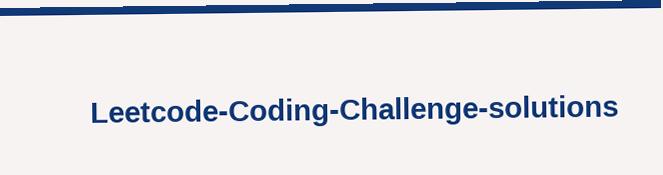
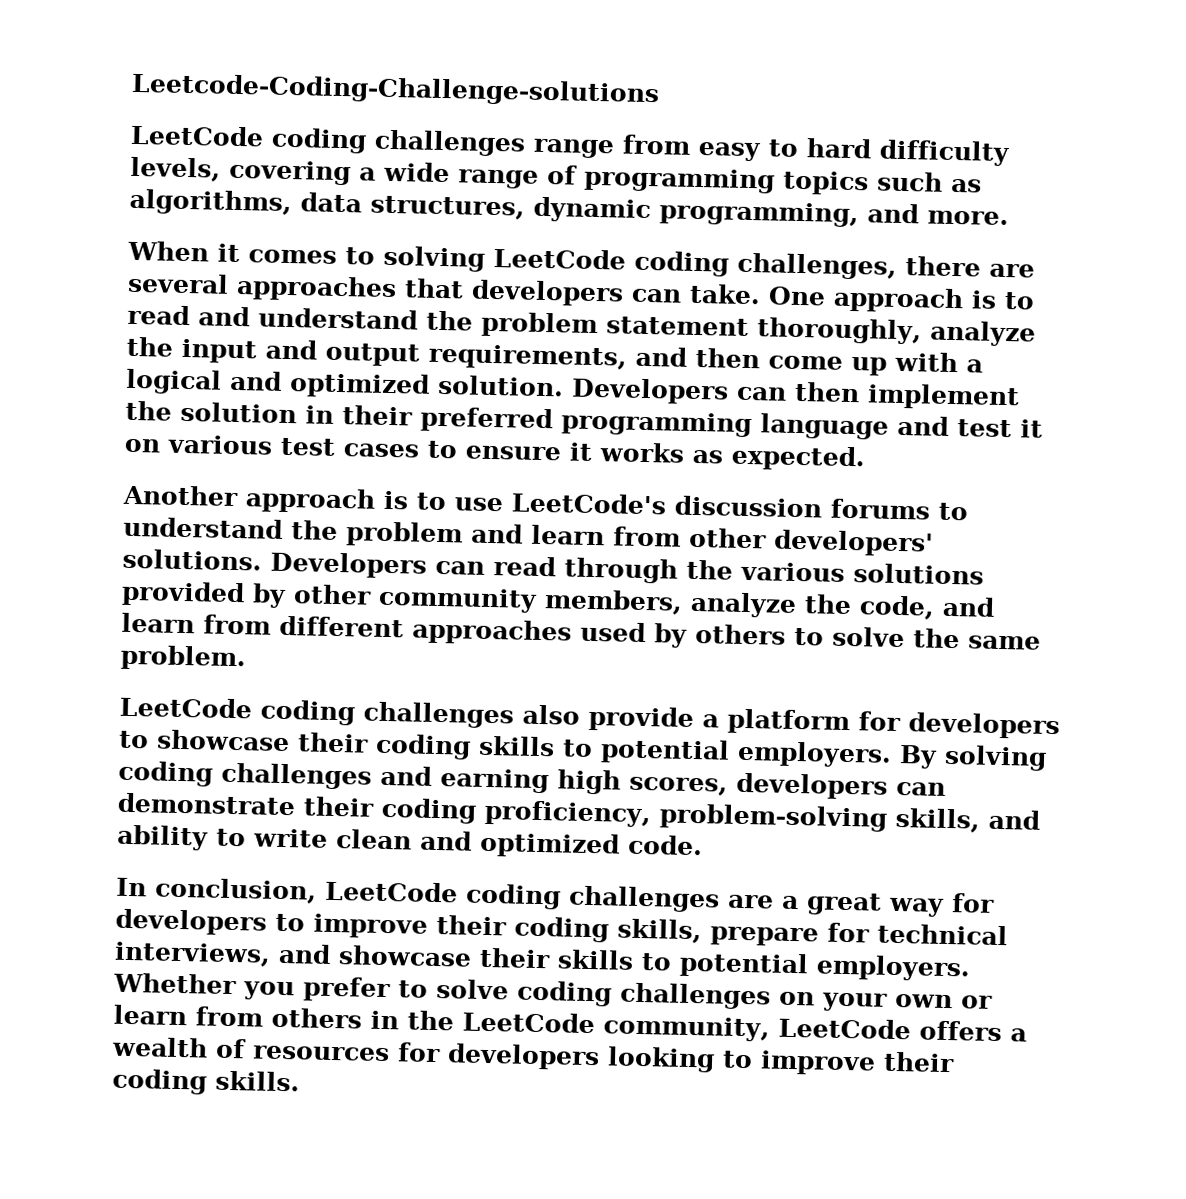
+ LeetCode coding challenges range from easy to hard difficulty levels, covering a wide range of programming topics such as algorithms, data structures, dynamic programming, and more.
+ When it comes to solving LeetCode coding challenges, there are several approaches that developers can take. One approach is to read and understand the problem statement thoroughly, analyze the input and output requirements, and then come up with a logical and optimized solution. Developers can then implement the solution in their preferred programming language and test it on various test cases to ensure it works as expected.
+ Another approach is to use LeetCode's discussion forums to understand the problem and learn from other developers' solutions. Developers can read through the various solutions provided by other community members, analyze the code, and learn from different approaches used by others to solve the same problem.
+ LeetCode coding challenges also provide a platform for developers to showcase their coding skills to potential employers. By solving coding challenges and earning high scores, developers can demonstrate their coding proficiency, problem-solving skills, and ability to write clean and optimized code.
+ In conclusion, LeetCode coding challenges are a great way for developers to improve their coding skills, prepare for technical interviews, and showcase their skills to potential employers. Whether you prefer to solve coding challenges on your own or learn from others in the LeetCode community, LeetCode offers a wealth of resources for developers looking to improve their coding skills.

